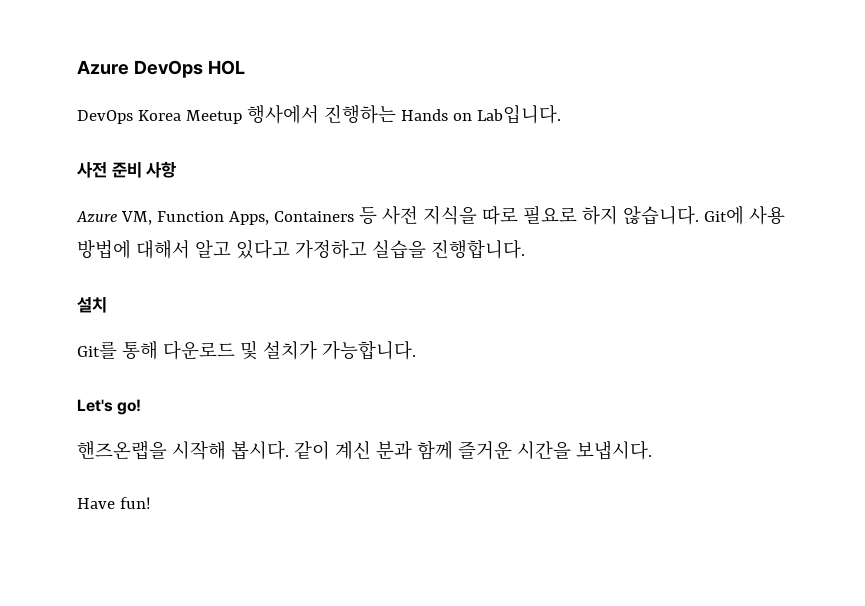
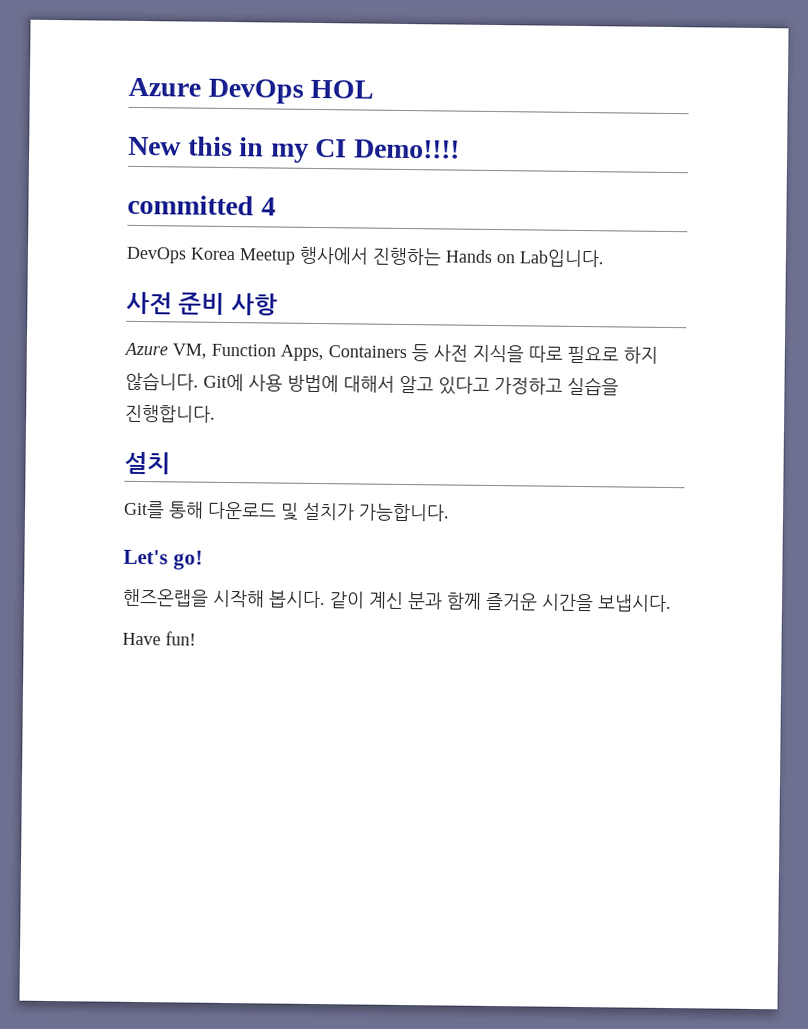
+ New this in my CI Demo!!!!
+ committed 4

